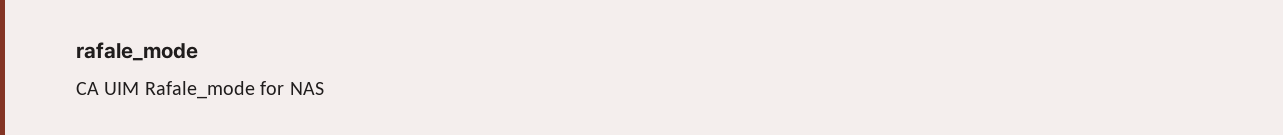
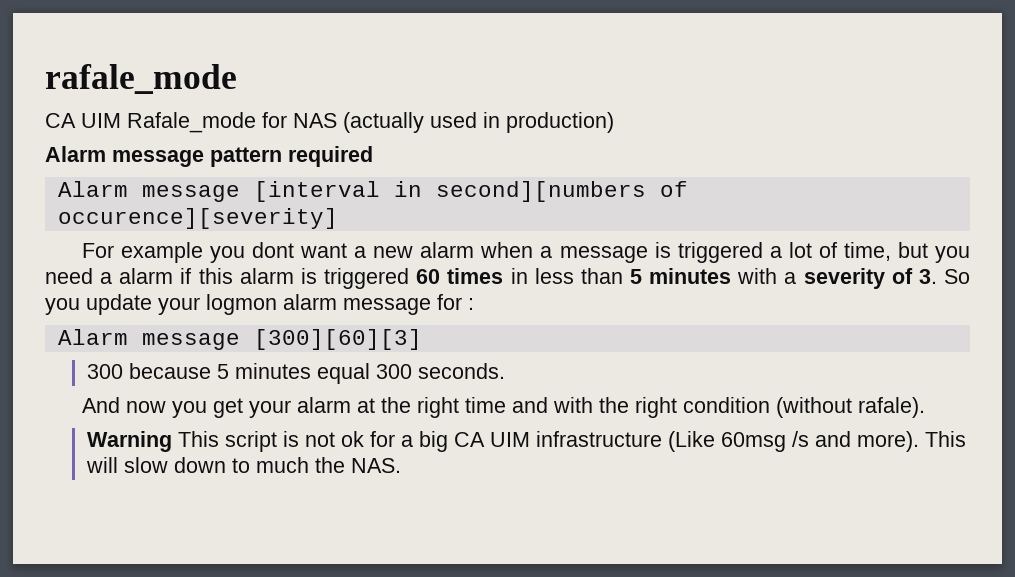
- CA UIM Rafale_mode for NAS
+ CA UIM Rafale_mode for NAS (actually used in production)
+ Alarm message pattern required
+ Alarm message [interval in second][numbers of occurence][severity]
+ For example you dont want a new alarm when a message is triggered a lot of time, but you need a alarm if this alarm is triggered 60 times in less than 5 minutes with a severity of 3. So you update your logmon alarm message for :
+ Alarm message [300][60][3]
+ 300 because 5 minutes equal 300 seconds.
+ And now you get your alarm at the right time and with the right condition (without rafale).
+ Warning This script is not ok for a big CA UIM infrastructure (Like 60msg /s and more). This will slow down to much the NAS.

